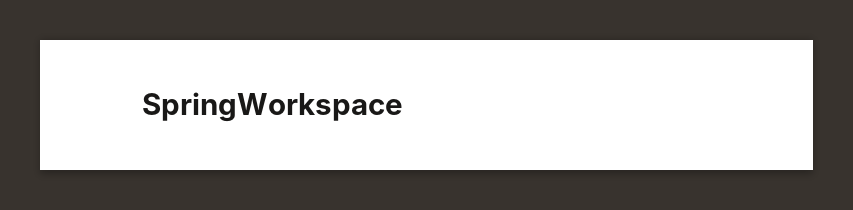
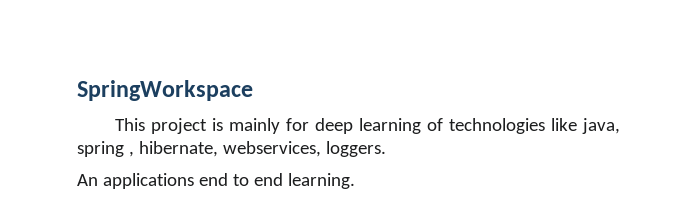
+ This project is mainly for deep learning of technologies like java, spring , hibernate, webservices, loggers.
+ An applications end to end learning.

